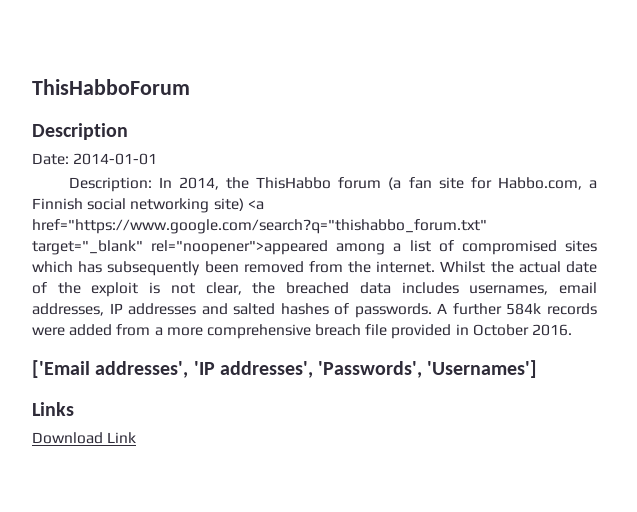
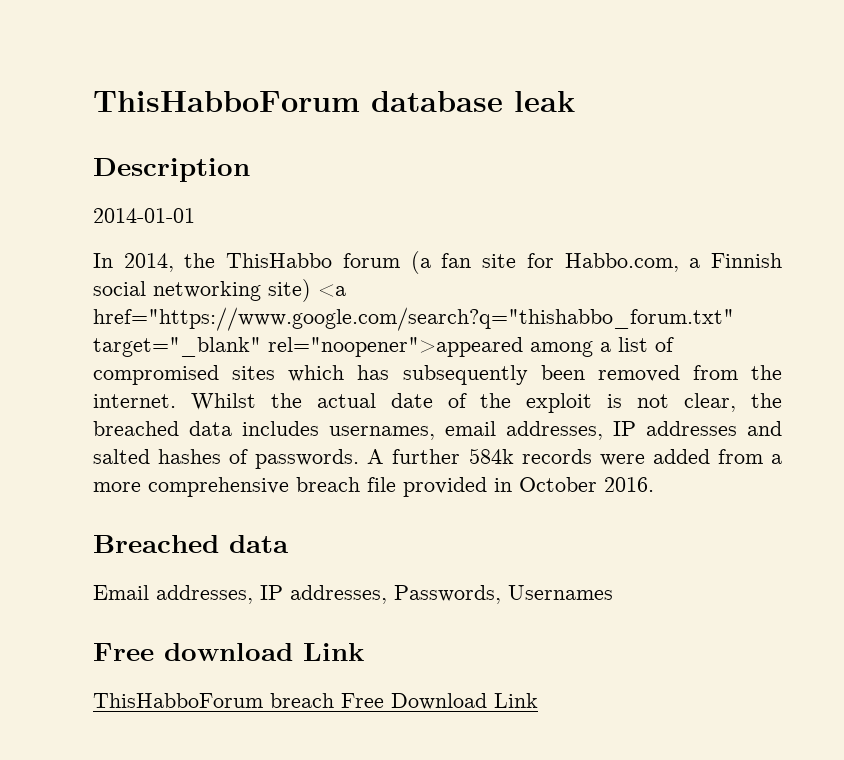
- ThisHabboForum
+ ThisHabboForum database leak
- Date: 2014-01-01
+ 2014-01-01
- Description: In 2014, the ThisHabbo forum (a fan site for Habbo.com, a Finnish social networking site) <a href="https://www.google.com/search?q="thishabbo_forum.txt" target="_blank" rel="noopener">appeared among a list of compromised sites which has subsequently been removed from the internet.
+ In 2014, the ThisHabbo forum (a fan site for Habbo.com, a Finnish social networking site) <a href="https://www.google.com/search?q="thishabbo_forum.txt" target="_blank" rel="noopener">appeared among a list of compromised sites which has subsequently been removed from the internet.
- ['Email addresses', 'IP addresses', 'Passwords', 'Usernames']
- Links
- Download Link
+ Breached data
+ Email addresses, IP addresses, Passwords, Usernames
+ Free download Link
+ ThisHabboForum breach Free Download Link

